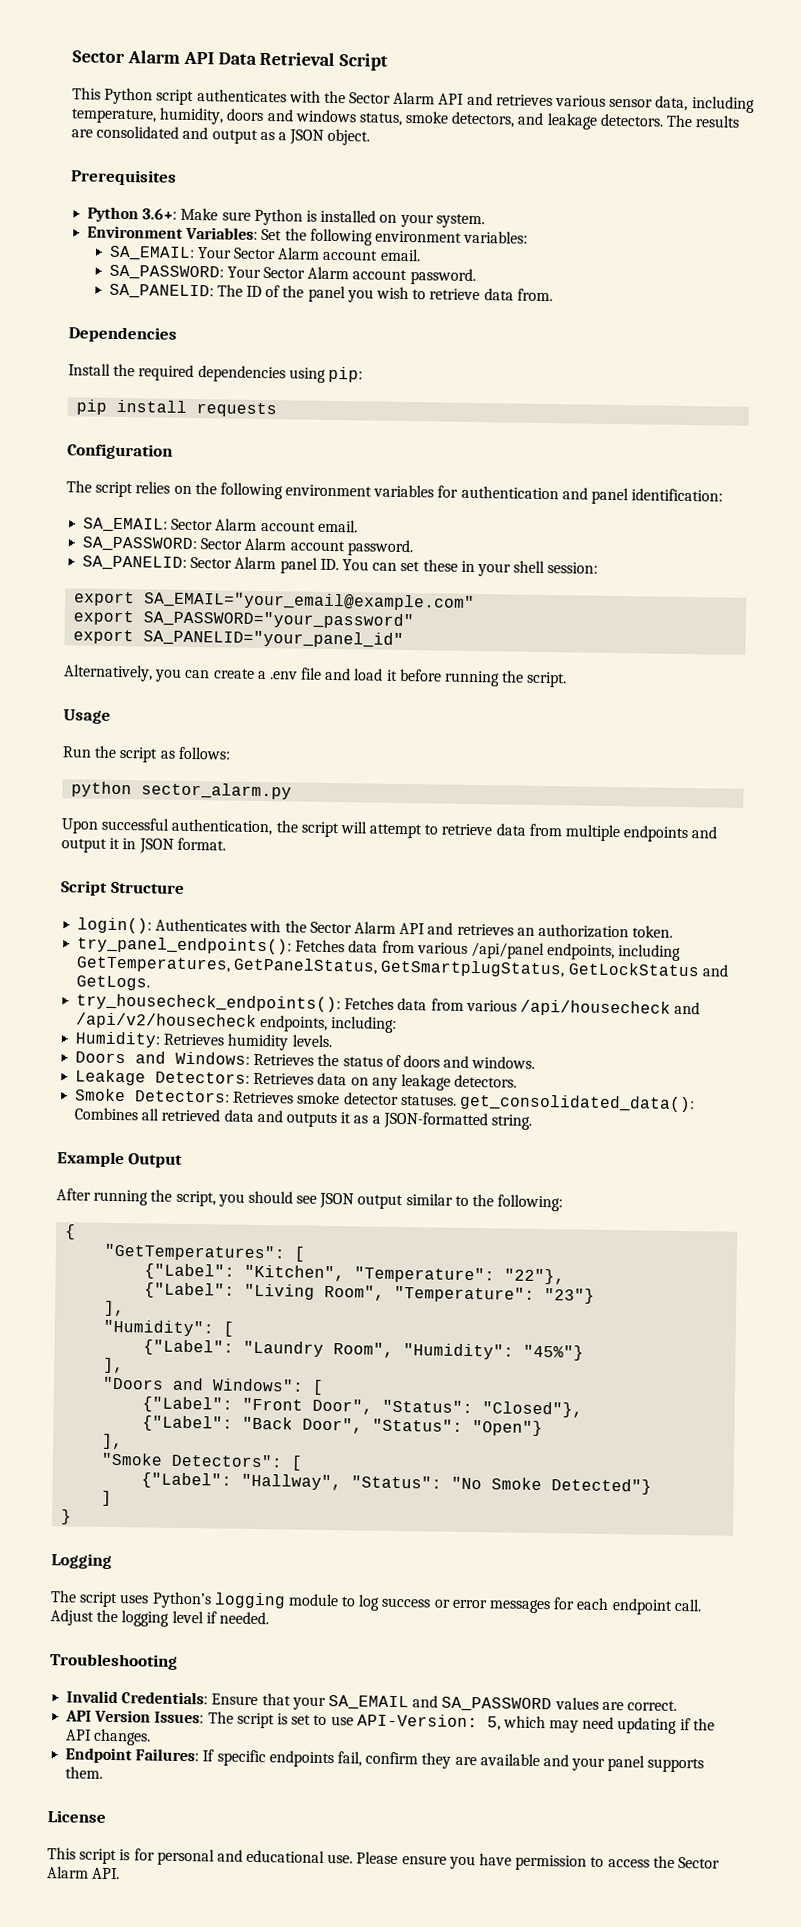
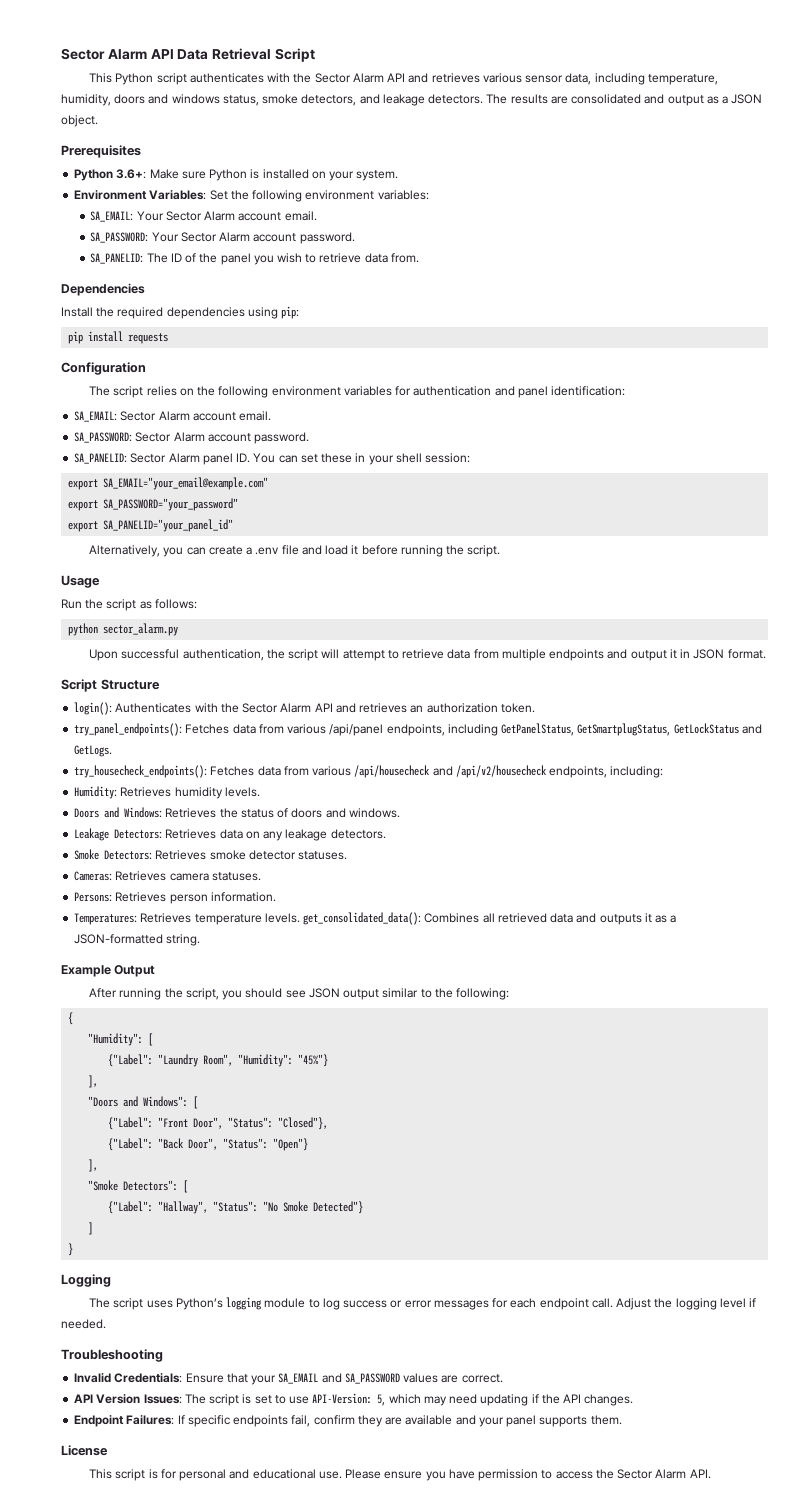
- try_panel_endpoints(): Fetches data from various /api/panel endpoints, including GetTemperatures, GetPanelStatus, GetSmartplugStatus, GetLockStatus and GetLogs.
+ try_panel_endpoints(): Fetches data from various /api/panel endpoints, including GetPanelStatus, GetSmartplugStatus, GetLockStatus and GetLogs.
- Smoke Detectors: Retrieves smoke detector statuses. get_consolidated_data(): Combines all retrieved data and outputs it as a JSON-formatted string.
+ Smoke Detectors: Retrieves smoke detector statuses.
+ Cameras: Retrieves camera statuses.
+ Persons: Retrieves person information.
+ Temperatures: Retrieves temperature levels. get_consolidated_data(): Combines all retrieved data and outputs it as a JSON-formatted string.
- "GetTemperatures": [
- {"Label": "Kitchen", "Temperature": "22"},
- {"Label": "Living Room", "Temperature": "23"}
- ],

